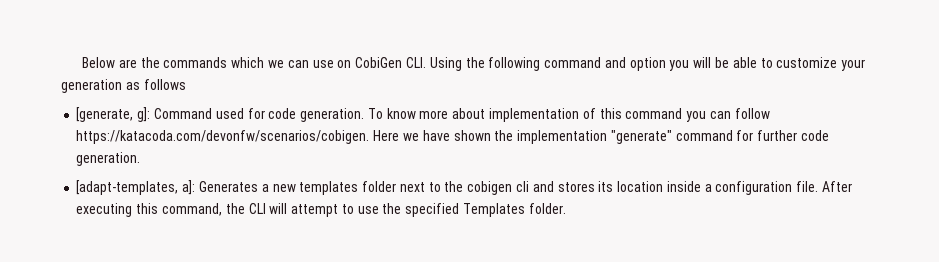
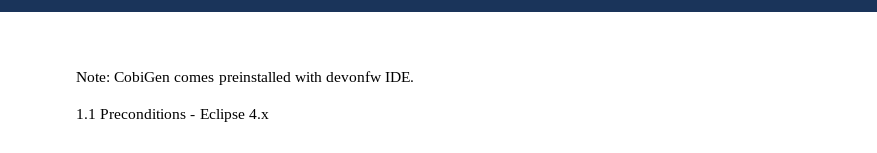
- Below are the commands which we can use on CobiGen CLI. Using the following command and option you will be able to customize your generation as follows
- [generate, g]: Command used for code generation. To know more about implementation of this command you can follow https://katacoda.com/devonfw/scenarios/cobigen. Here we have shown the implementation "generate" command for further code generation.
- [adapt-templates, a]: Generates a new templates folder next to the cobigen cli and stores its location inside a configuration file. After executing this command, the CLI will attempt to use the specified Templates folder.
+ Note: CobiGen comes preinstalled with devonfw IDE.
+ 1.1 Preconditions - Eclipse 4.x

